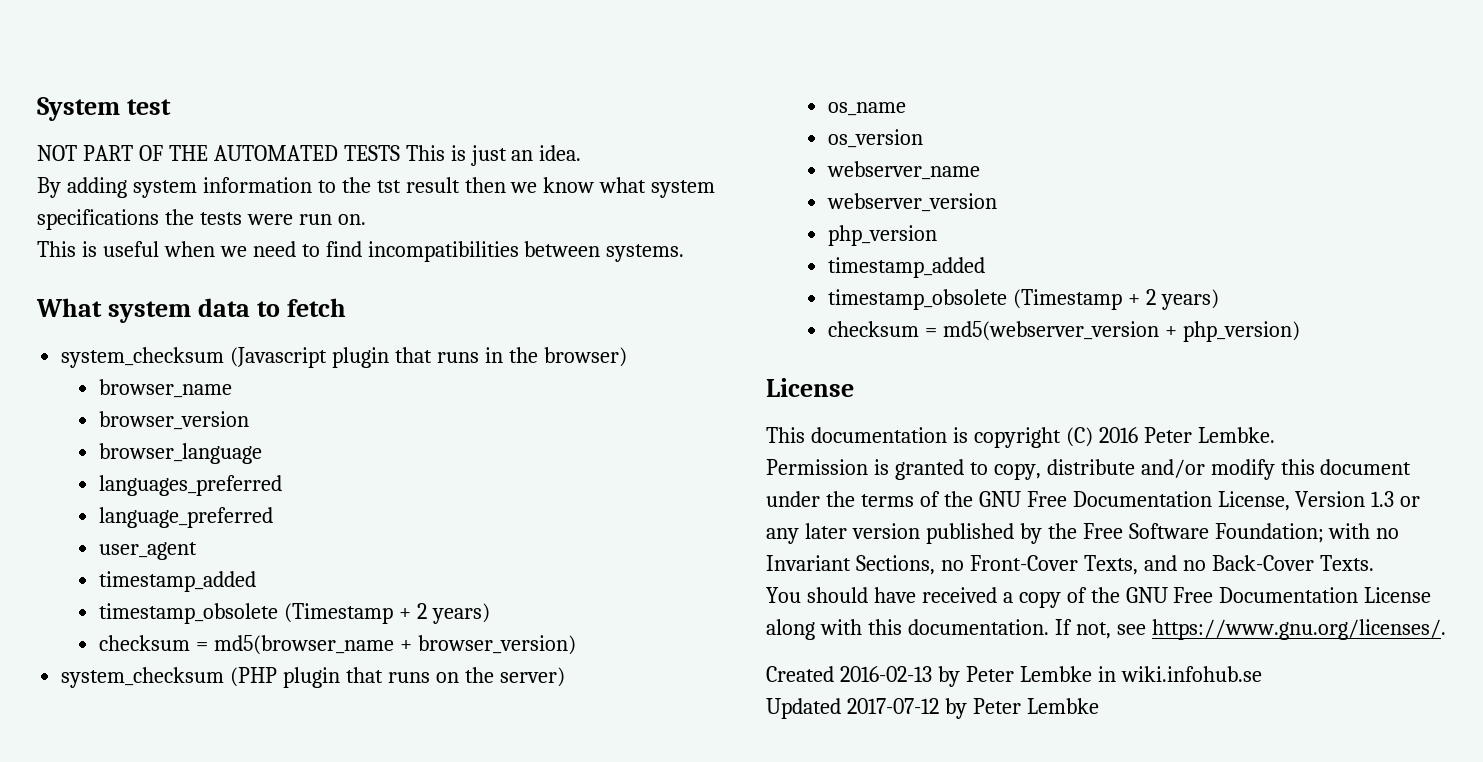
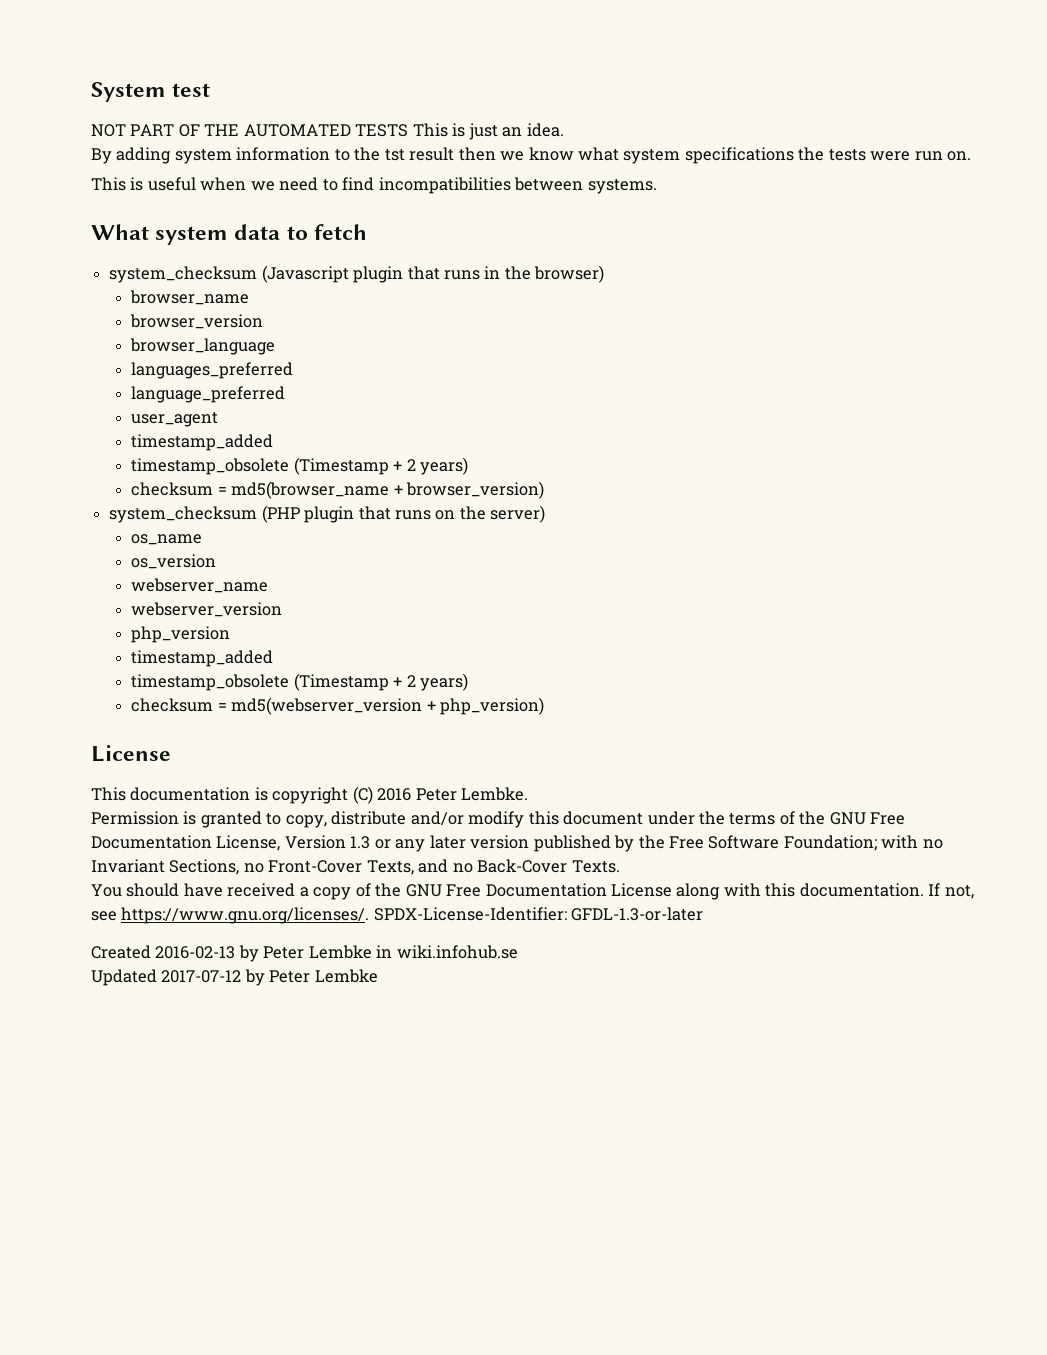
- If not, see https://www.gnu.org/licenses/.
+ If not, see https://www.gnu.org/licenses/. SPDX-License-Identifier: GFDL-1.3-or-later

